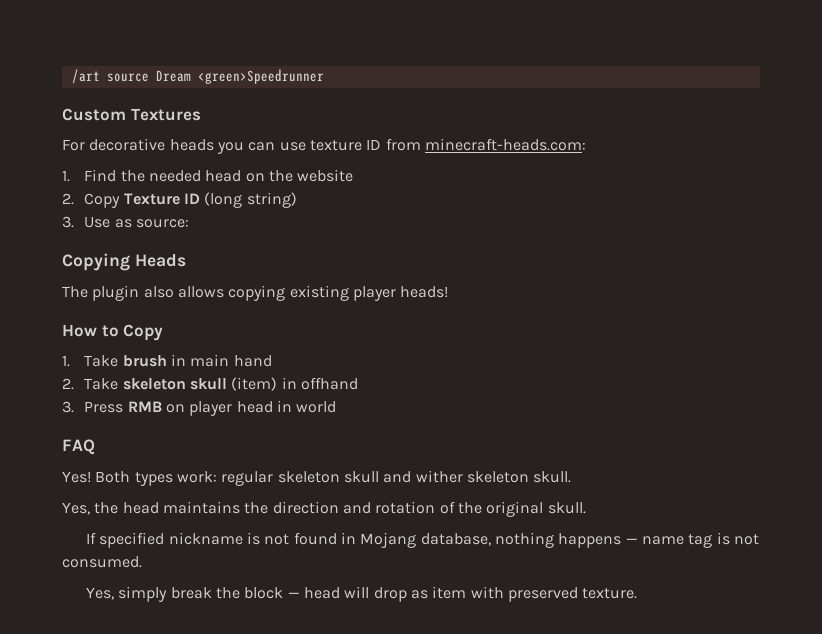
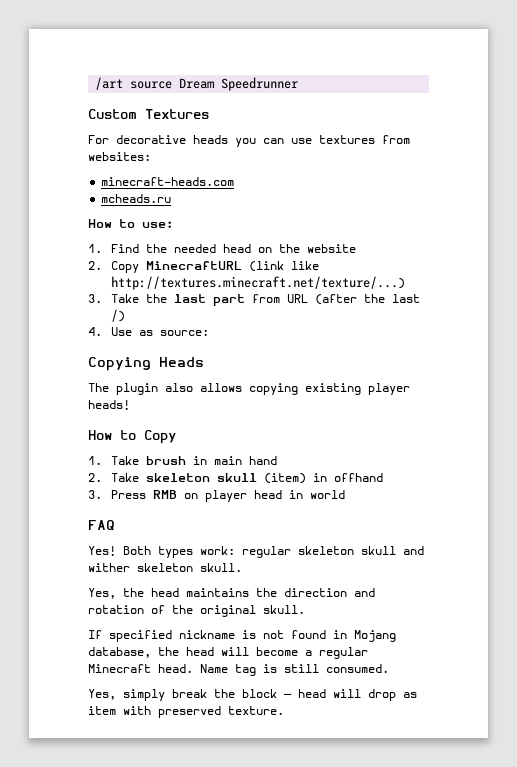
- /art source Dream <green>Speedrunner
+ /art source Dream Speedrunner
- For decorative heads you can use texture ID from minecraft-heads.com:
+ For decorative heads you can use textures from websites:
+ minecraft-heads.com
+ mcheads.ru
+ How to use:
- 2. Copy Texture ID (long string)
- 3. Use as source:
+ 2. Copy MinecraftURL (link like http://textures.minecraft.net/texture/...)
+ 3. Take the last part from URL (after the last /)
+ 4. Use as source:
- If specified nickname is not found in Mojang database, nothing happens — name tag is not consumed.
+ If specified nickname is not found in Mojang database, the head will become a regular Minecraft head. Name tag is still consumed.

